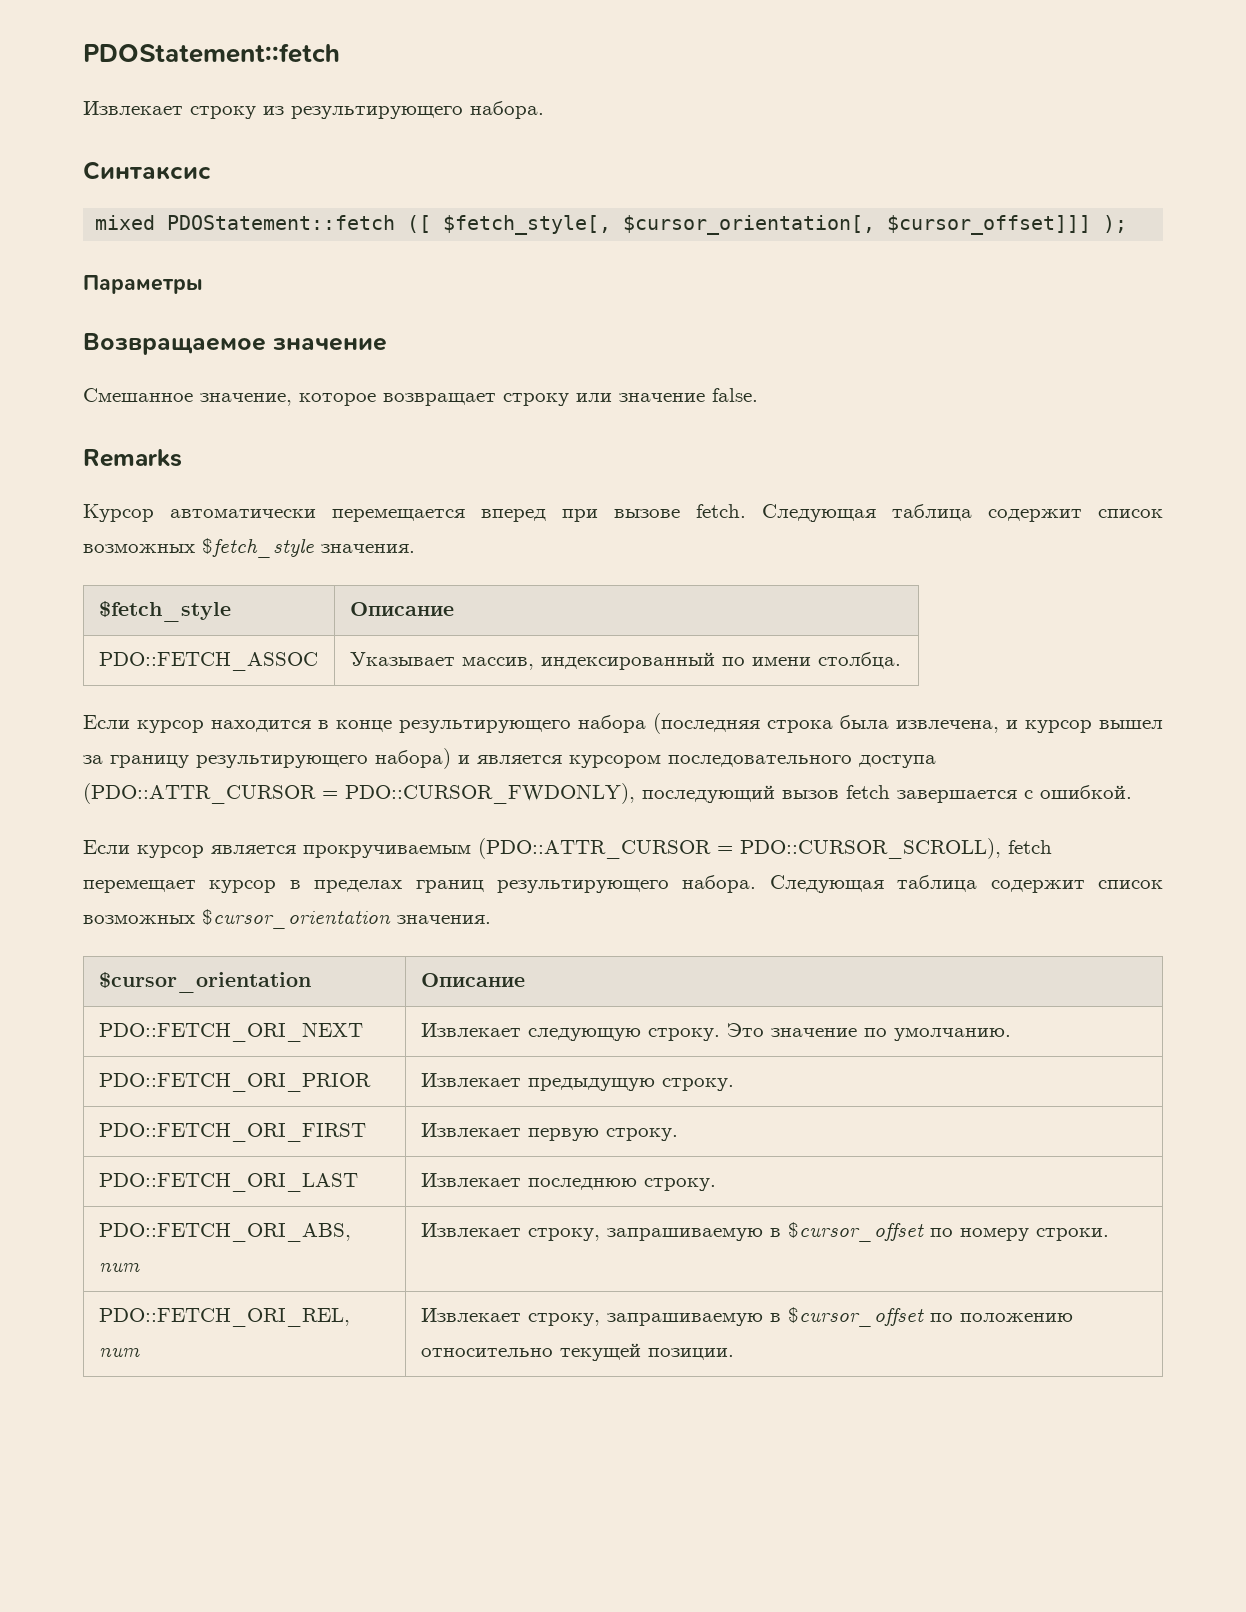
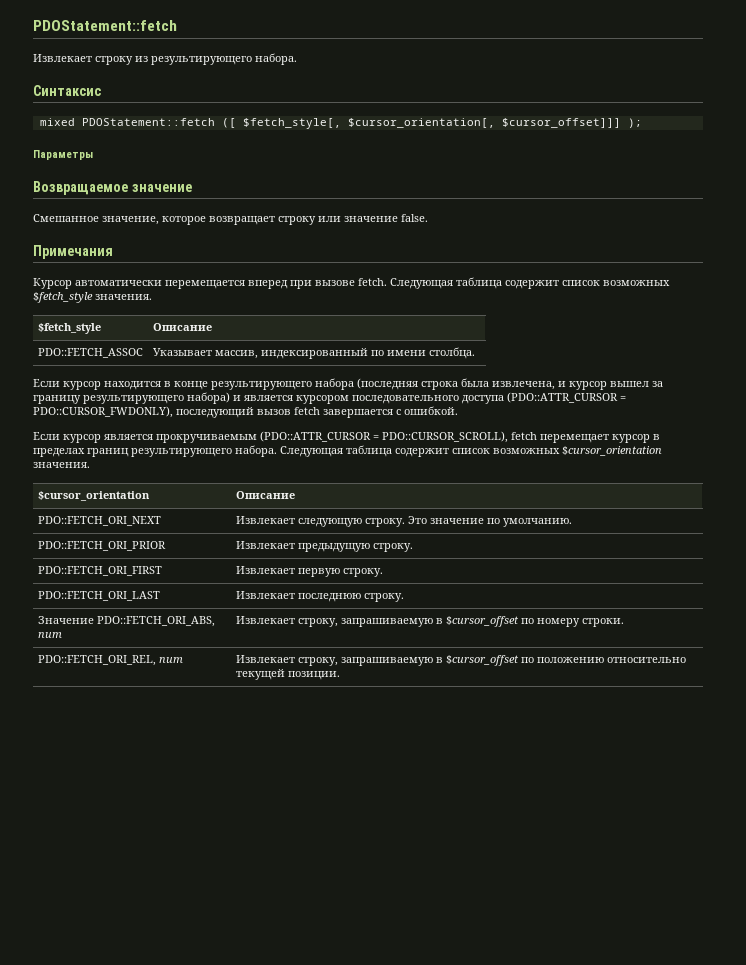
- Remarks
+ Примечания
- PDO::FETCH_ORI_ABS, num | Извлекает строку, запрашиваемую в $cursor_offset по номеру строки.
+ Значение PDO::FETCH_ORI_ABS, num | Извлекает строку, запрашиваемую в $cursor_offset по номеру строки.

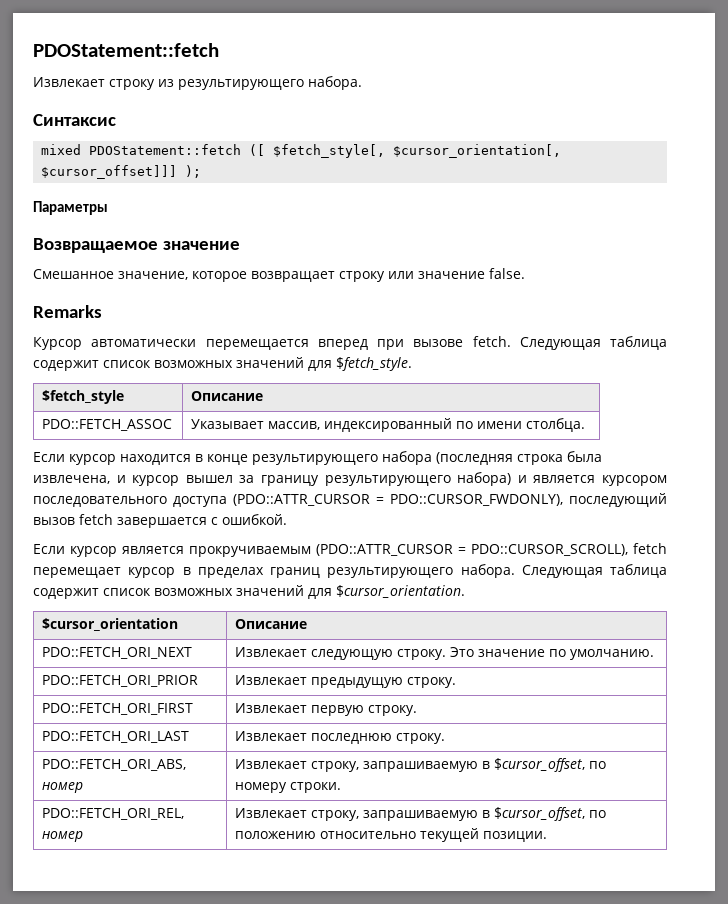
- Примечания
+ Remarks
- Следующая таблица содержит список возможных $fetch_style значения.
+ Следующая таблица содержит список возможных значений для $fetch_style.
- Следующая таблица содержит список возможных $cursor_orientation значения.
+ Следующая таблица содержит список возможных значений для $cursor_orientation.
- Значение PDO::FETCH_ORI_ABS, num | Извлекает строку, запрашиваемую в $cursor_offset по номеру строки.
+ PDO::FETCH_ORI_ABS, номер | Извлекает строку, запрашиваемую в $cursor_offset, по номеру строки.
- PDO::FETCH_ORI_REL, num | Извлекает строку, запрашиваемую в $cursor_offset по положению относительно текущей позиции.
+ PDO::FETCH_ORI_REL, номер | Извлекает строку, запрашиваемую в $cursor_offset, по положению относительно текущей позиции.

